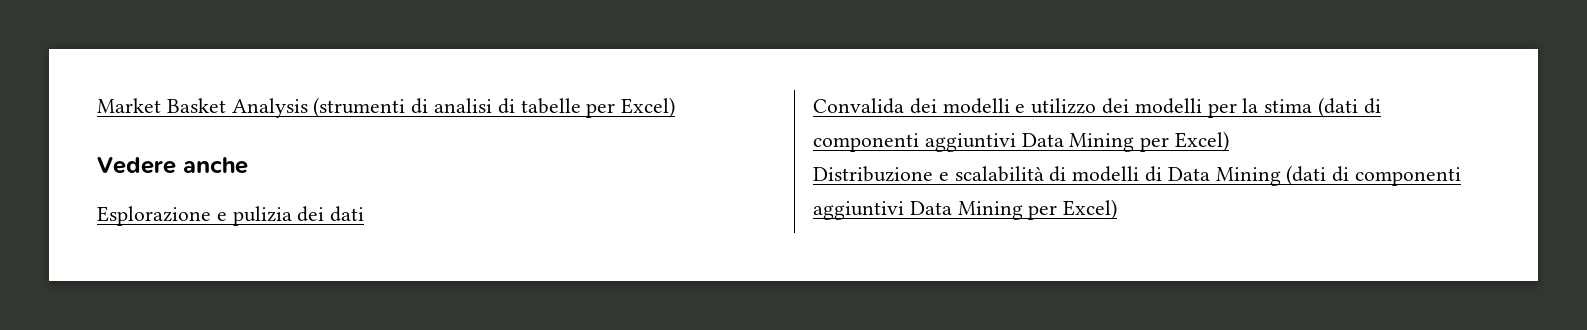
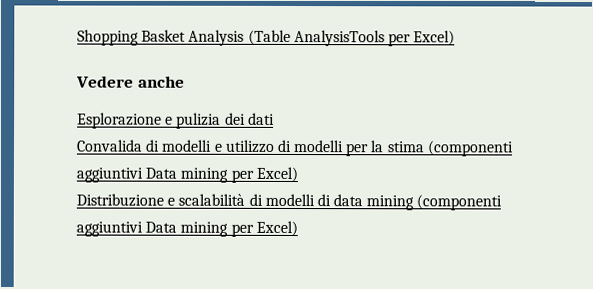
- Market Basket Analysis (strumenti di analisi di tabelle per Excel)
+ Shopping Basket Analysis (Table AnalysisTools per Excel)
- Convalida dei modelli e utilizzo dei modelli per la stima (dati di componenti aggiuntivi Data Mining per Excel)
+ Convalida di modelli e utilizzo di modelli per la stima (componenti aggiuntivi Data mining per Excel)
- Distribuzione e scalabilità di modelli di Data Mining (dati di componenti aggiuntivi Data Mining per Excel)
+ Distribuzione e scalabilità di modelli di data mining (componenti aggiuntivi Data mining per Excel)

